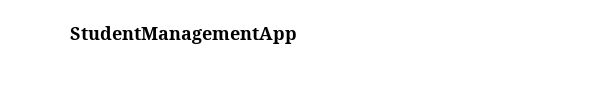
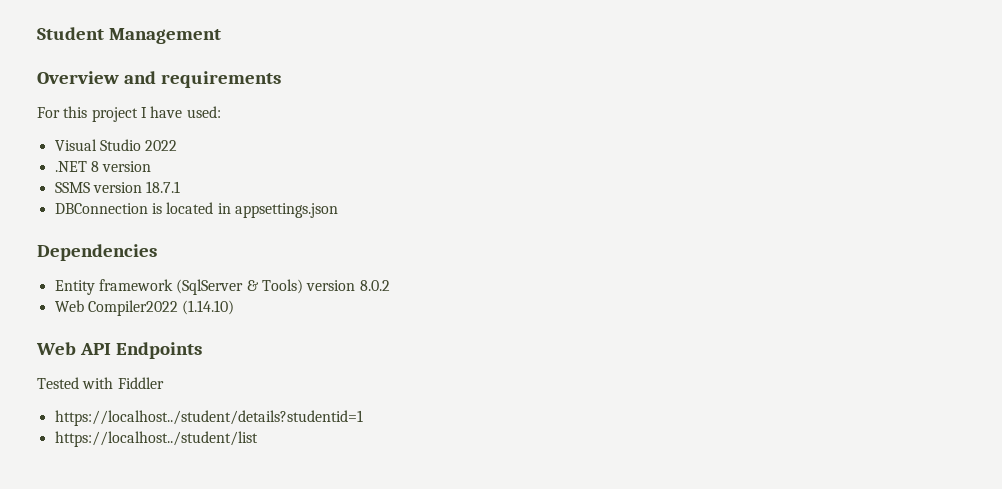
- StudentManagementApp
+ Student Management
+ Overview and requirements
+ For this project I have used:
+ Visual Studio 2022
+ .NET 8 version
+ SSMS version 18.7.1
+ DBConnection is located in appsettings.json
+ Dependencies
+ Entity framework (SqlServer & Tools) version 8.0.2
+ Web Compiler2022 (1.14.10)
+ Web API Endpoints
+ Tested with Fiddler
+ https://localhost../student/details?studentid=1
+ https://localhost../student/list

